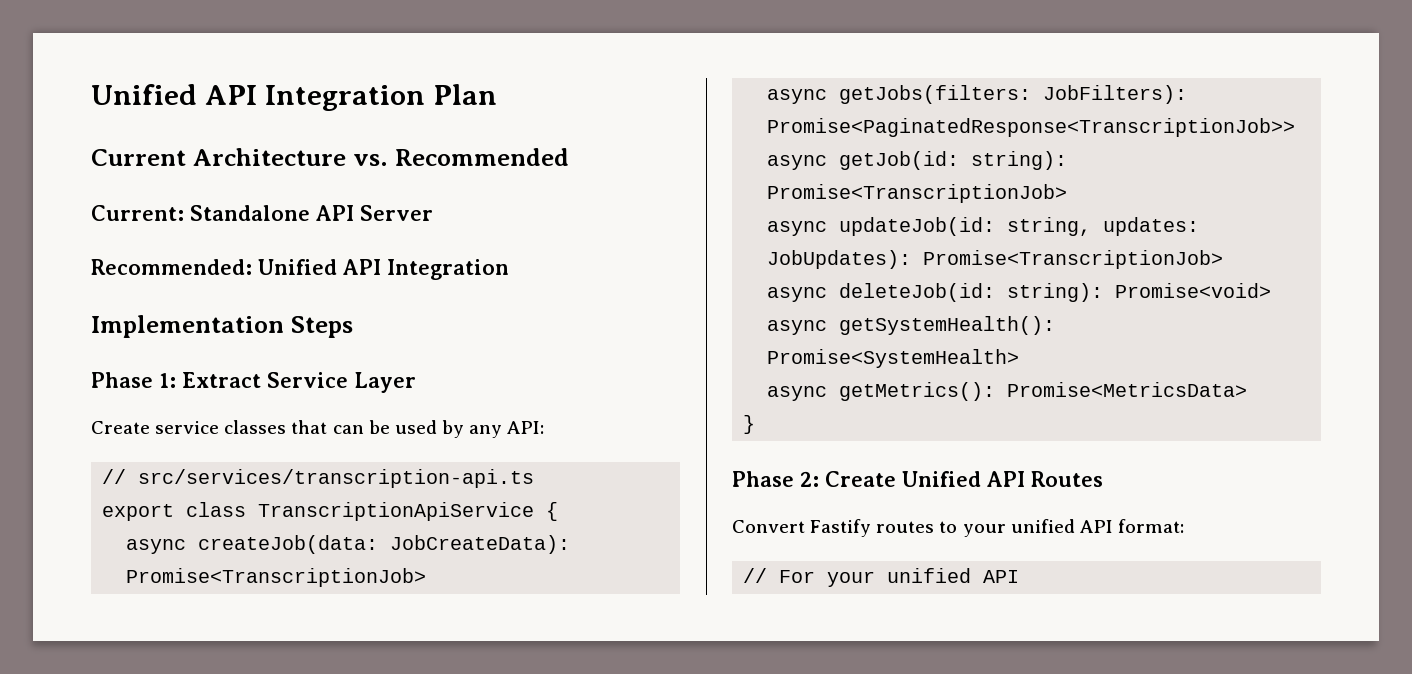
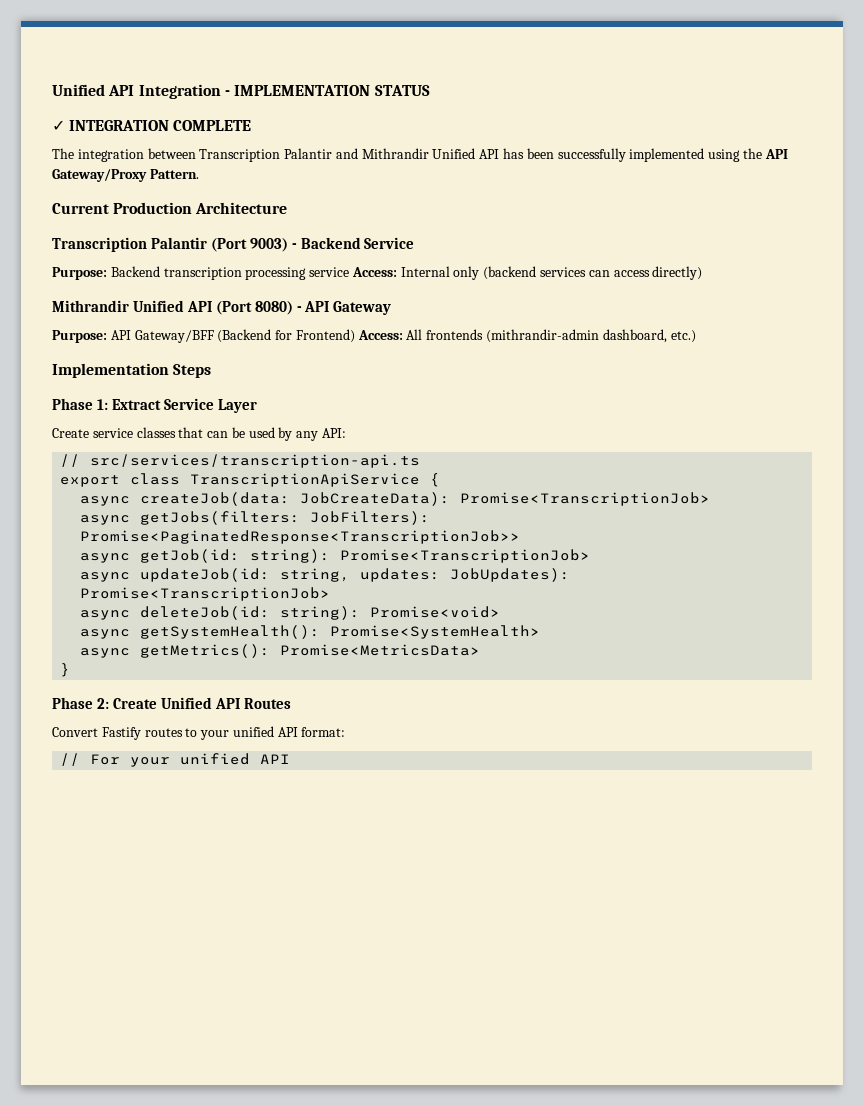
- Unified API Integration Plan
+ Unified API Integration - IMPLEMENTATION STATUS
+ ✓ INTEGRATION COMPLETE
+ The integration between Transcription Palantir and Mithrandir Unified API has been successfully implemented using the API Gateway/Proxy Pattern.
- Current Architecture vs. Recommended
- Current: Standalone API Server
- Recommended: Unified API Integration
+ Current Production Architecture
+ Transcription Palantir (Port 9003) - Backend Service
+ Purpose: Backend transcription processing service Access: Internal only (backend services can access directly)
+ Mithrandir Unified API (Port 8080) - API Gateway
+ Purpose: API Gateway/BFF (Backend for Frontend) Access: All frontends (mithrandir-admin dashboard, etc.)

